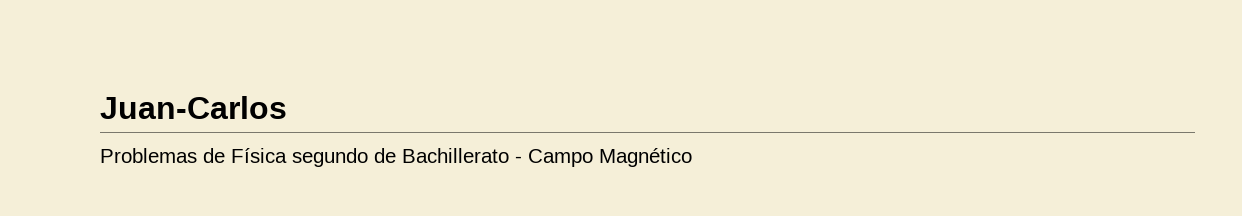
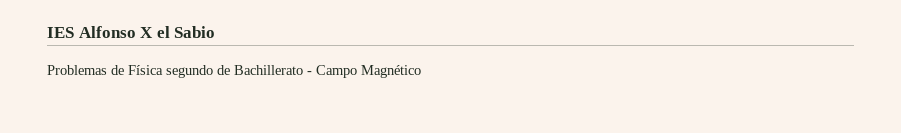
- Juan-Carlos
+ IES Alfonso X el Sabio

